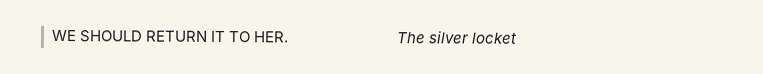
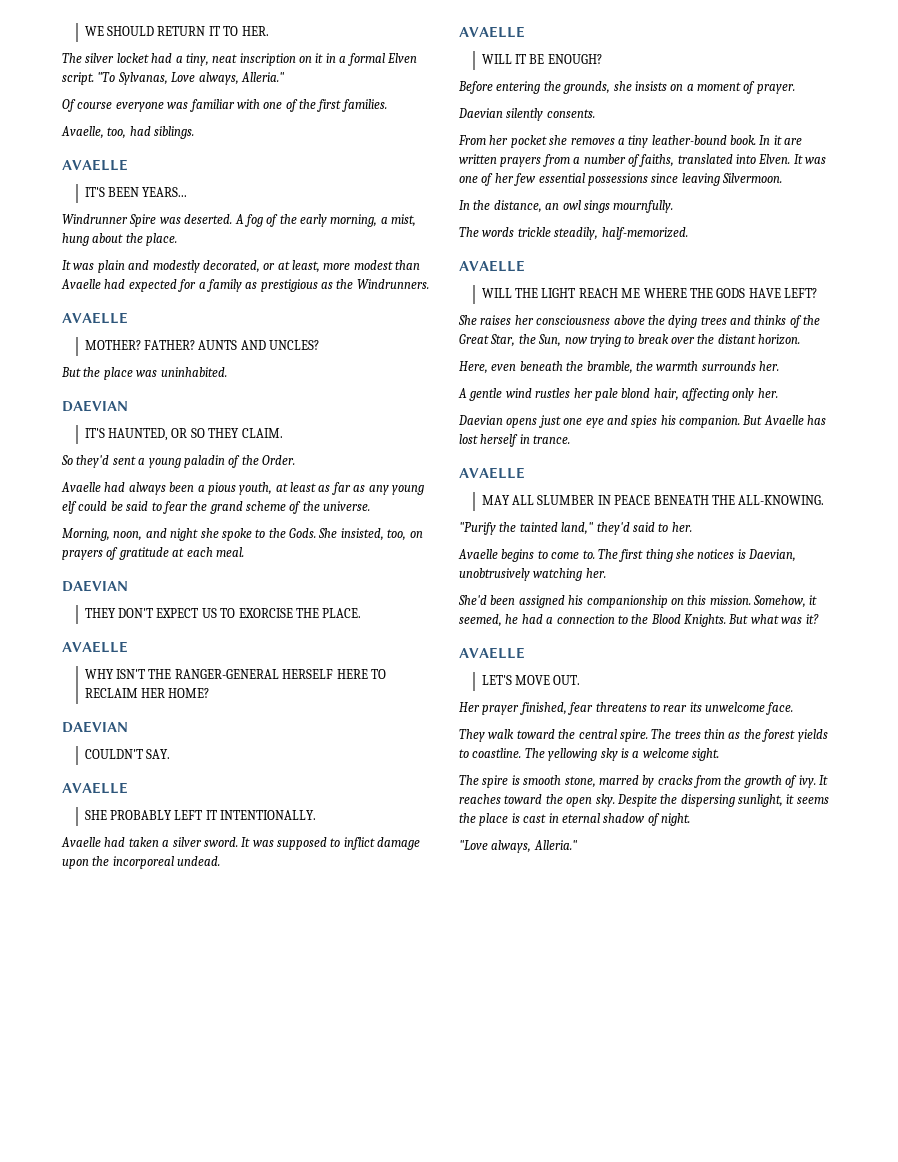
- The silver locket
+ The silver locket had a tiny, neat inscription on it in a formal Elven script. "To Sylvanas, Love always, Alleria."
+ Of course everyone was familiar with one of the first families.
+ Avaelle, too, had siblings.
+ AVAELLE
+ IT'S BEEN YEARS...
+ Windrunner Spire was deserted. A fog of the early morning, a mist, hung about the place.
+ It was plain and modestly decorated, or at least, more modest than Avaelle had expected for a family as prestigious as the Windrunners.
+ AVAELLE
+ MOTHER? FATHER? AUNTS AND UNCLES?
+ But the place was uninhabited.
+ DAEVIAN
+ IT'S HAUNTED, OR SO THEY CLAIM.
+ So they'd sent a young paladin of the Order.
+ Avaelle had always been a pious youth, at least as far as any young elf could be said to fear the grand scheme of the universe.
+ Morning, noon, and night she spoke to the Gods. She insisted, too, on prayers of gratitude at each meal.
+ DAEVIAN
+ THEY DON'T EXPECT US TO EXORCISE THE PLACE.
+ AVAELLE
+ WHY ISN'T THE RANGER-GENERAL HERSELF HERE TO RECLAIM HER HOME?
+ DAEVIAN
+ COULDN'T SAY.
+ AVAELLE
+ SHE PROBABLY LEFT IT INTENTIONALLY.
+ Avaelle had taken a silver sword. It was supposed to inflict damage upon the incorporeal undead.
+ AVAELLE
+ WILL IT BE ENOUGH?
+ Before entering the grounds, she insists on a moment of prayer.
+ Daevian silently consents.
+ From her pocket she removes a tiny leather-bound book. In it are written prayers from a number of faiths, translated into Elven. It was one of her few essential possessions since leaving Silvermoon.
+ In the distance, an owl sings mournfully.
+ The words trickle steadily, half-memorized.
+ AVAELLE
+ WILL THE LIGHT REACH ME WHERE THE GODS HAVE LEFT?
+ She raises her consciousness above the dying trees and thinks of the Great Star, the Sun, now trying to break over the distant horizon.
+ Here, even beneath the bramble, the warmth surrounds her.
+ A gentle wind rustles her pale blond hair, affecting only her.
+ Daevian opens just one eye and spies his companion. But Avaelle has lost herself in trance.
+ AVAELLE
+ MAY ALL SLUMBER IN PEACE BENEATH THE ALL-KNOWING.
+ "Purify the tainted land," they'd said to her.
+ Avaelle begins to come to. The first thing she notices is Daevian, unobtrusively watching her.
+ She'd been assigned his companionship on this mission. Somehow, it seemed, he had a connection to the Blood Knights. But what was it?
+ AVAELLE
+ LET'S MOVE OUT.
+ Her prayer finished, fear threatens to rear its unwelcome face.
+ They walk toward the central spire. The trees thin as the forest yields to coastline. The yellowing sky is a welcome sight.
+ The spire is smooth stone, marred by cracks from the growth of ivy. It reaches toward the open sky. Despite the dispersing sunlight, it seems the place is cast in eternal shadow of night.
+ "Love always, Alleria."

